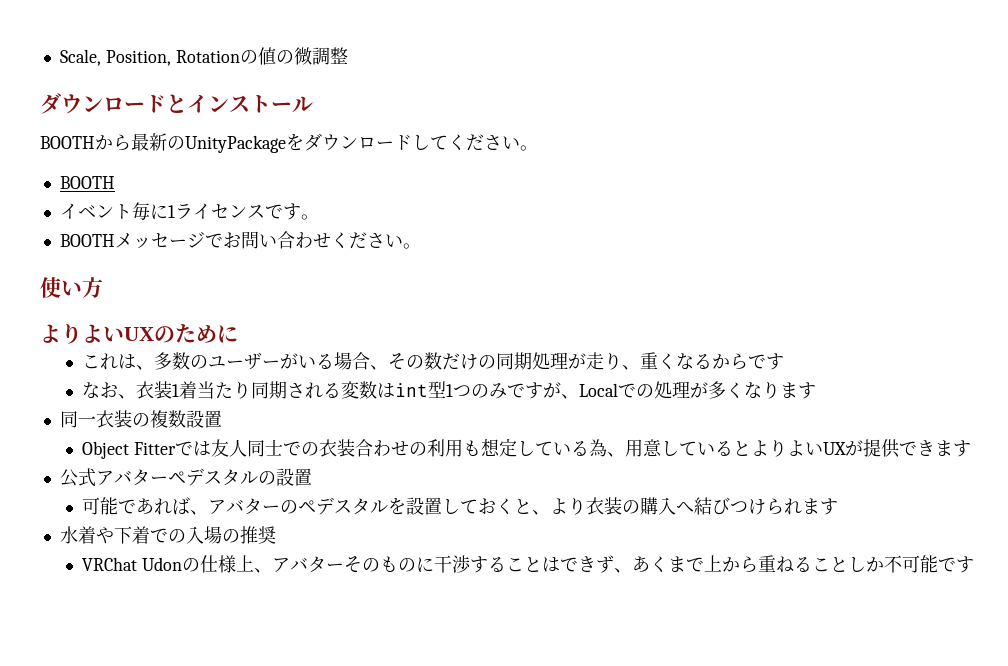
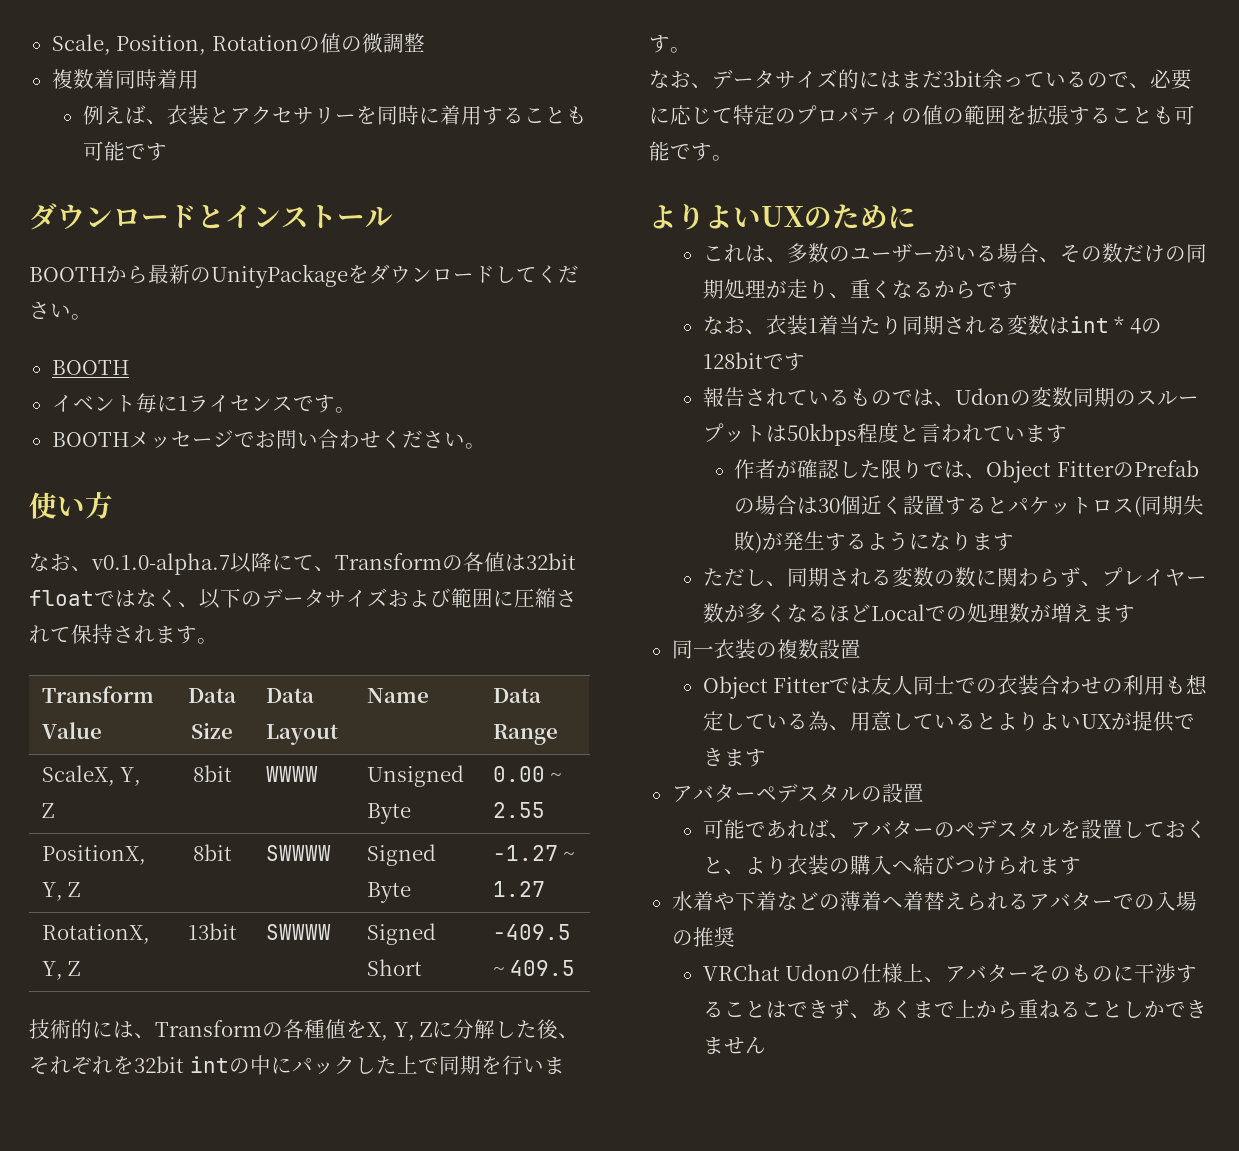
+ 複数着同時着用
+ 例えば、衣装とアクセサリーを同時に着用することも可能です
+ なお、v0.1.0-alpha.7以降にて、Transformの各値は32bit floatではなく、以下のデータサイズおよび範囲に圧縮されて保持されます。
+ Transform Value | Data Size | Data Layout | Name | Data Range
+ ScaleX, Y, Z | 8bit | WWWW | Unsigned Byte | 0.00 ~ 2.55
+ PositionX, Y, Z | 8bit | SWWWW | Signed Byte | -1.27 ~ 1.27
+ RotationX, Y, Z | 13bit | SWWWW | Signed Short | -409.5 ~ 409.5
+ 技術的には、Transformの各種値をX, Y, Zに分解した後、それぞれを32bit intの中にパックした上で同期を行います。
+ なお、データサイズ的にはまだ3bit余っているので、必要に応じて特定のプロパティの値の範囲を拡張することも可能です。
- なお、衣装1着当たり同期される変数はint型1つのみですが、Localでの処理が多くなります
+ なお、衣装1着当たり同期される変数はint * 4の128bitです
+ 報告されているものでは、Udonの変数同期のスループットは50kbps程度と言われています
+ 作者が確認した限りでは、Object FitterのPrefabの場合は30個近く設置するとパケットロス(同期失敗)が発生するようになります
+ ただし、同期される変数の数に関わらず、プレイヤー数が多くなるほどLocalでの処理数が増えます
- 公式アバターペデスタルの設置
+ アバターペデスタルの設置
- 水着や下着での入場の推奨
+ 水着や下着などの薄着へ着替えられるアバターでの入場の推奨
- VRChat Udonの仕様上、アバターそのものに干渉することはできず、あくまで上から重ねることしか不可能です
+ VRChat Udonの仕様上、アバターそのものに干渉することはできず、あくまで上から重ねることしかできません

